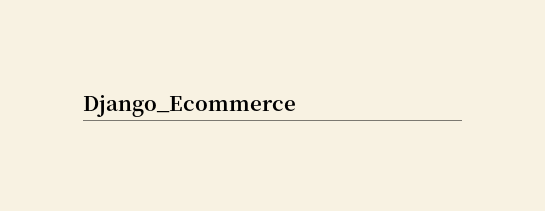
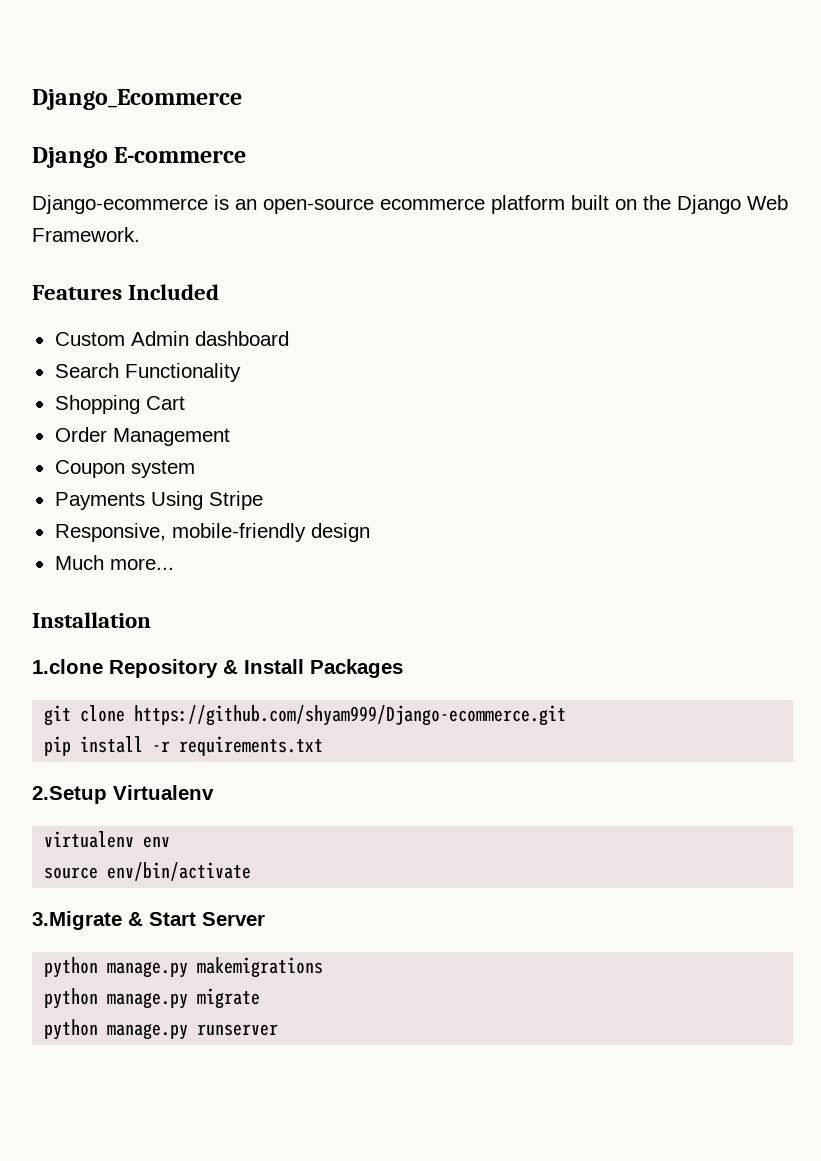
+ Django E-commerce
+ Django-ecommerce is an open-source ecommerce platform built on the Django Web Framework.
+ Features Included
+ Custom Admin dashboard
+ Search Functionality
+ Shopping Cart
+ Order Management
+ Coupon system
+ Payments Using Stripe
+ Responsive, mobile-friendly design
+ Much more...
+ Installation
+ 1.clone Repository & Install Packages
+ git clone https://github.com/shyam999/Django-ecommerce.git
+ pip install -r requirements.txt
+ 2.Setup Virtualenv
+ virtualenv env
+ source env/bin/activate
+ 3.Migrate & Start Server
+ python manage.py makemigrations
+ python manage.py migrate
+ python manage.py runserver

